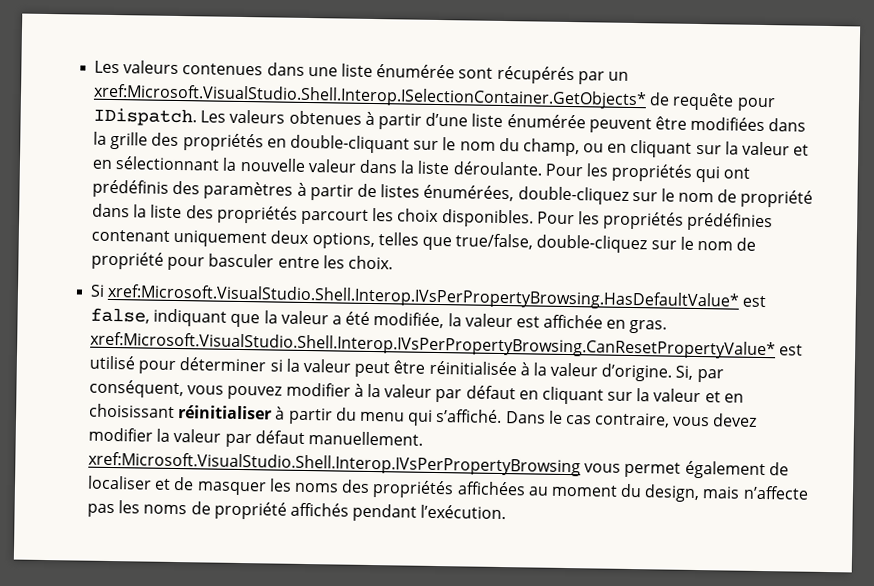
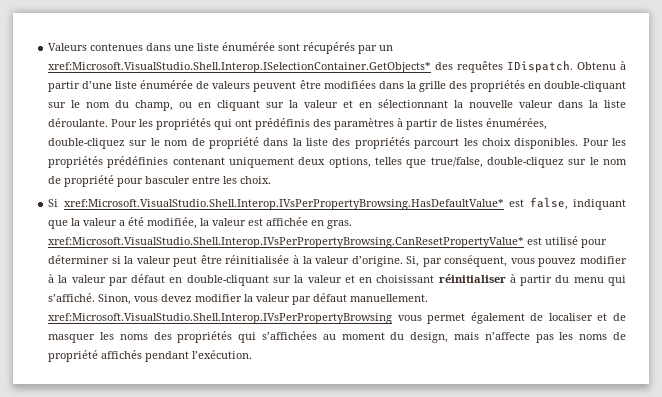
- Les valeurs contenues dans une liste énumérée sont récupérés par un xref:Microsoft.VisualStudio.Shell.Interop.ISelectionContainer.GetObjects* de requête pour IDispatch. Les valeurs obtenues à partir d’une liste énumérée peuvent être modifiées dans la grille des propriétés en double-cliquant sur le nom du champ, ou en cliquant sur la valeur et en sélectionnant la nouvelle valeur dans la liste déroulante.
+ Valeurs contenues dans une liste énumérée sont récupérés par un xref:Microsoft.VisualStudio.Shell.Interop.ISelectionContainer.GetObjects* des requêtes IDispatch. Obtenu à partir d’une liste énumérée de valeurs peuvent être modifiées dans la grille des propriétés en double-cliquant sur le nom du champ, ou en cliquant sur la valeur et en sélectionnant la nouvelle valeur dans la liste déroulante.
- Si, par conséquent, vous pouvez modifier à la valeur par défaut en cliquant sur la valeur et en choisissant réinitialiser à partir du menu qui s’affiché.
+ Si, par conséquent, vous pouvez modifier à la valeur par défaut en double-cliquant sur la valeur et en choisissant réinitialiser à partir du menu qui s’affiché.
- Dans le cas contraire, vous devez modifier la valeur par défaut manuellement. xref:Microsoft.VisualStudio.Shell.Interop.IVsPerPropertyBrowsing vous permet également de localiser et de masquer les noms des propriétés affichées au moment du design, mais n’affecte pas les noms de propriété affichés pendant l’exécution.
+ Sinon, vous devez modifier la valeur par défaut manuellement. xref:Microsoft.VisualStudio.Shell.Interop.IVsPerPropertyBrowsing vous permet également de localiser et de masquer les noms des propriétés qui s’affichées au moment du design, mais n’affecte pas les noms de propriété affichés pendant l’exécution.

